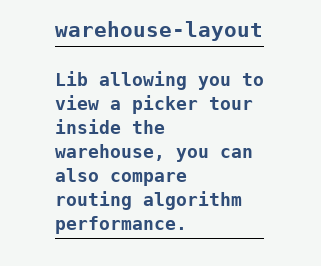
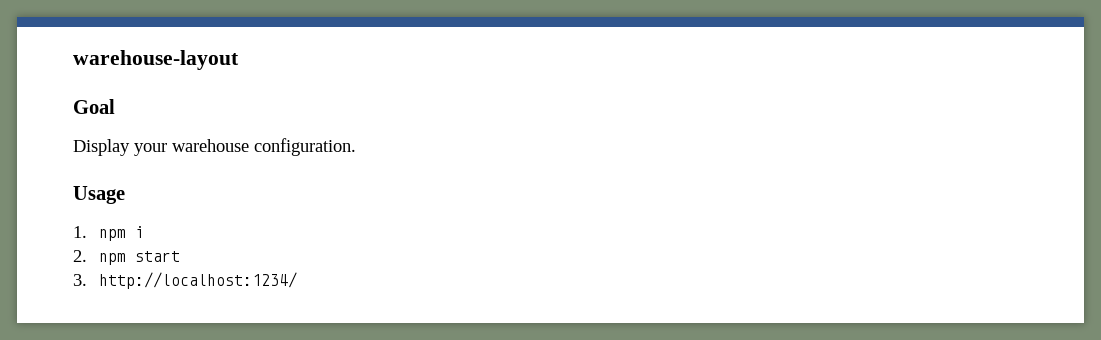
- Lib allowing you to view a picker tour inside the warehouse, you can also compare routing algorithm performance.
+ Goal
+ Display your warehouse configuration.
+ Usage
+ 1. npm i
+ 2. npm start
+ 3. http://localhost:1234/

